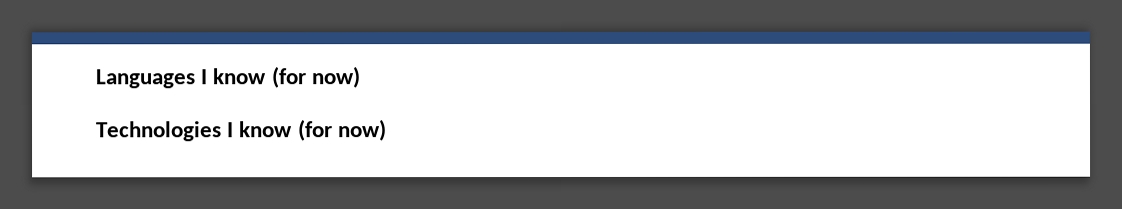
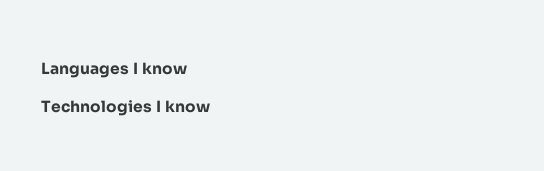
- Languages I know (for now)
+ Languages I know
- Technologies I know (for now)
+ Technologies I know

